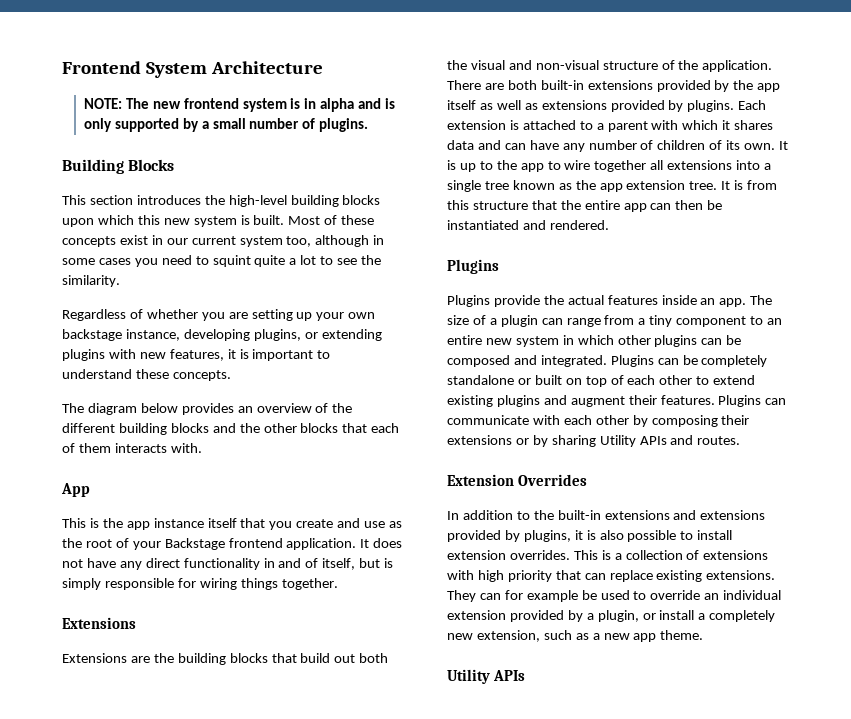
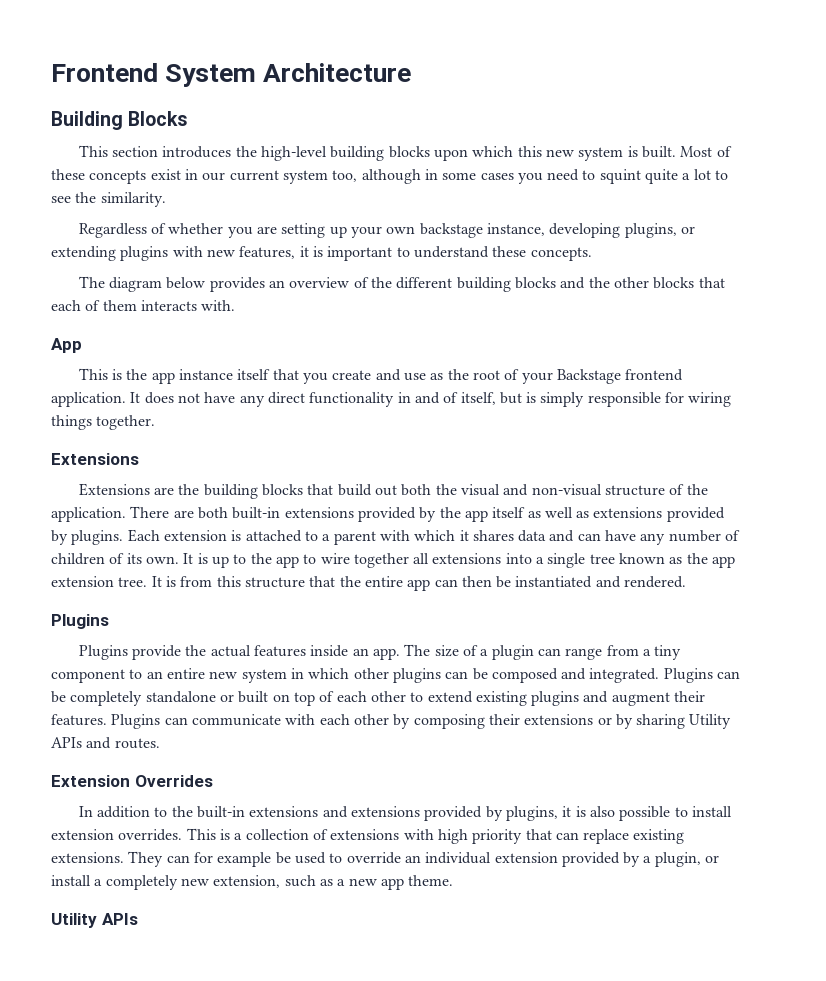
- NOTE: The new frontend system is in alpha and is only supported by a small number of plugins.

